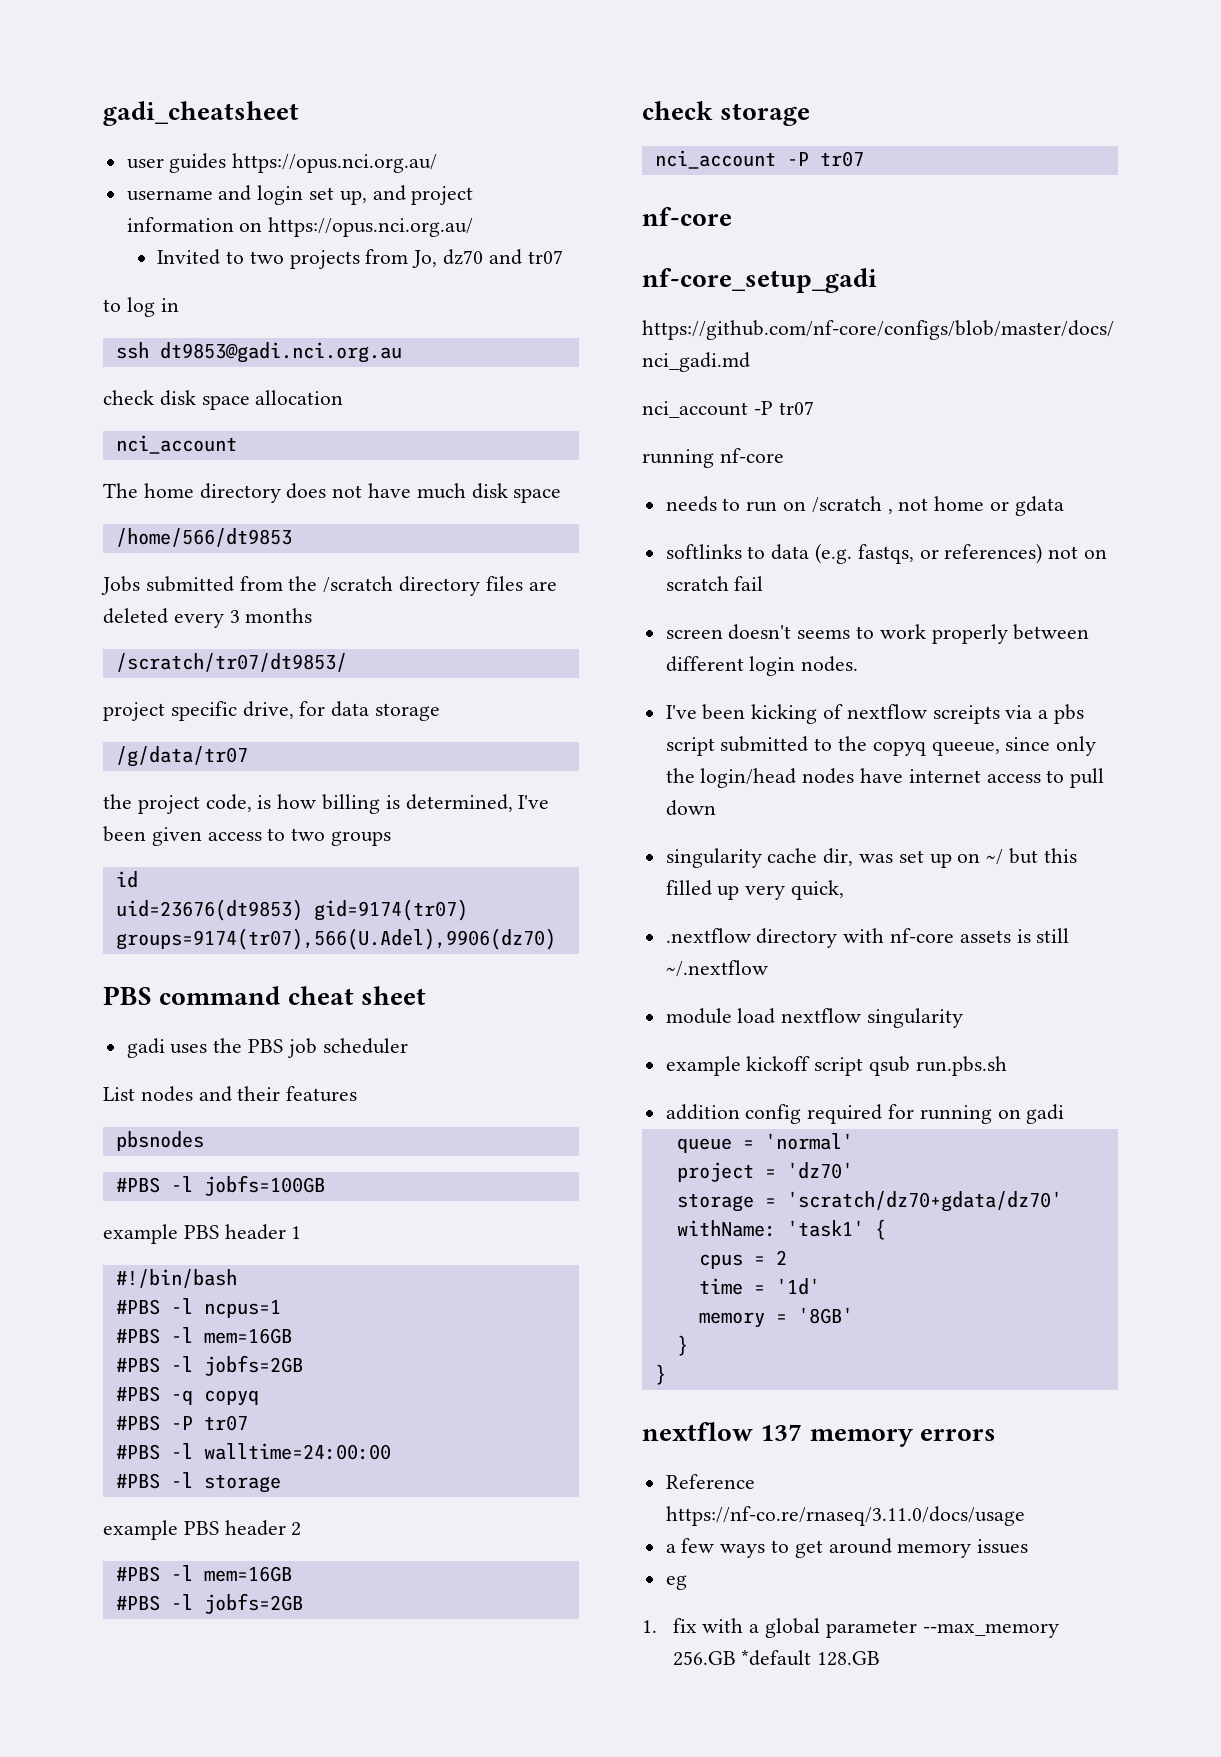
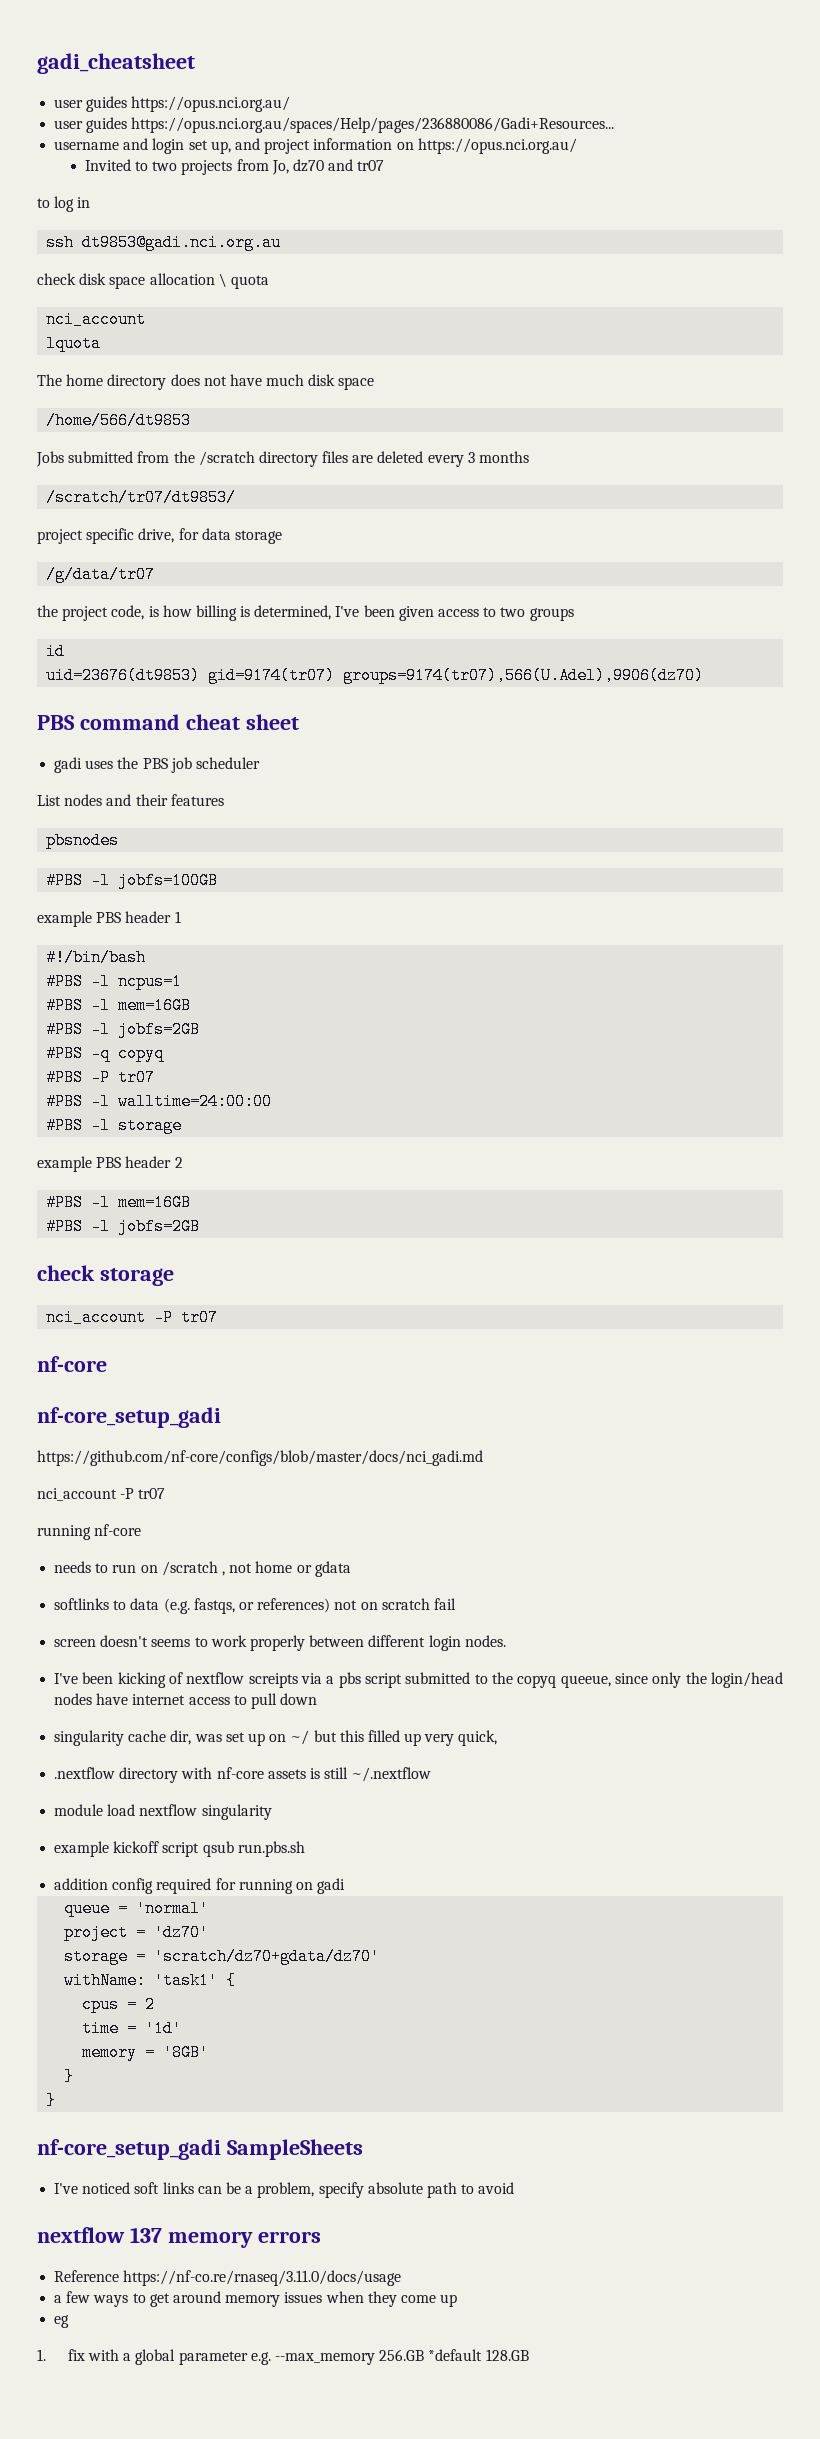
+ user guides https://opus.nci.org.au/spaces/Help/pages/236880086/Gadi+Resources...
- check disk space allocation
+ check disk space allocation \ quota
  nci_account
+ lquota
+ nf-core_setup_gadi SampleSheets
+ I've noticed soft links can be a problem, specify absolute path to avoid
- a few ways to get around memory issues
+ a few ways to get around memory issues when they come up
- 1. fix with a global parameter --max_memory 256.GB *default 128.GB
+ 1. fix with a global parameter e.g. --max_memory 256.GB *default 128.GB

